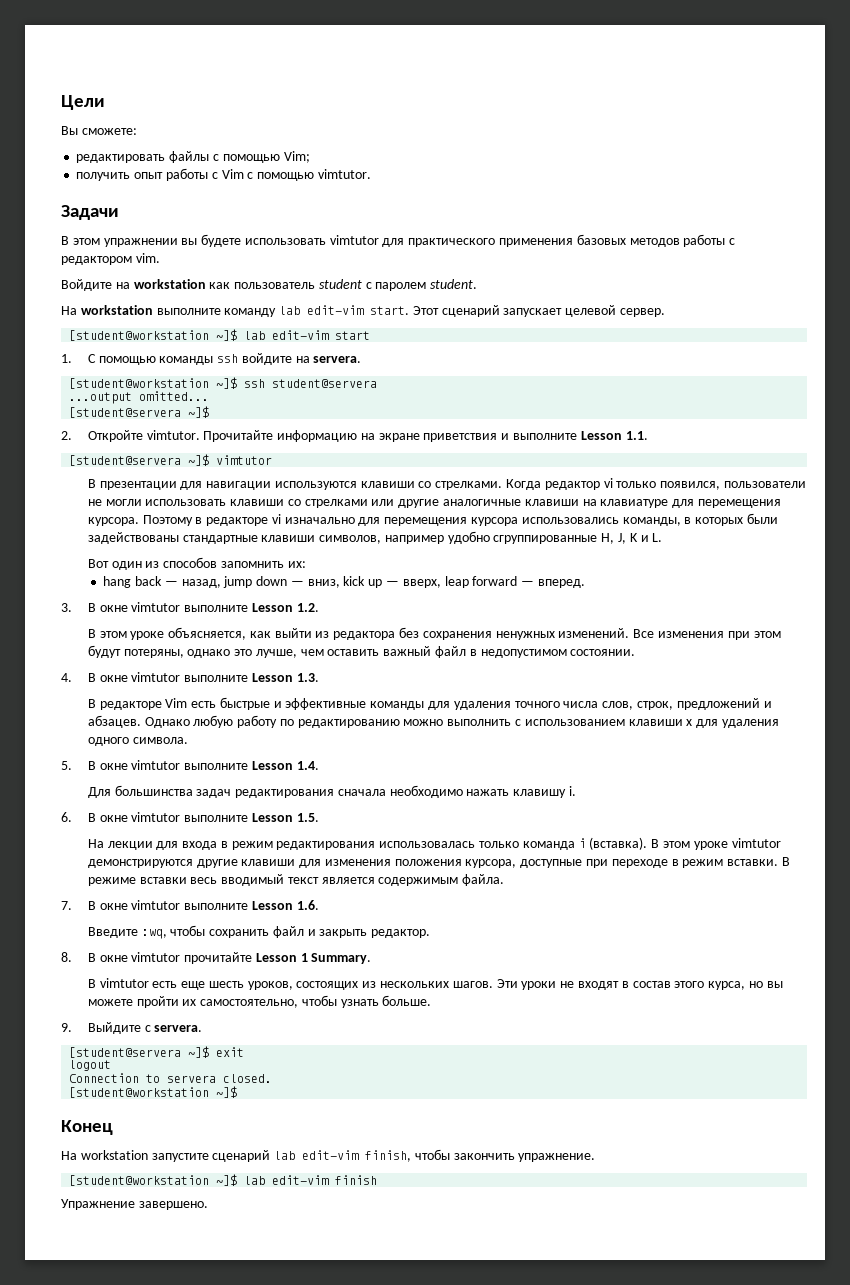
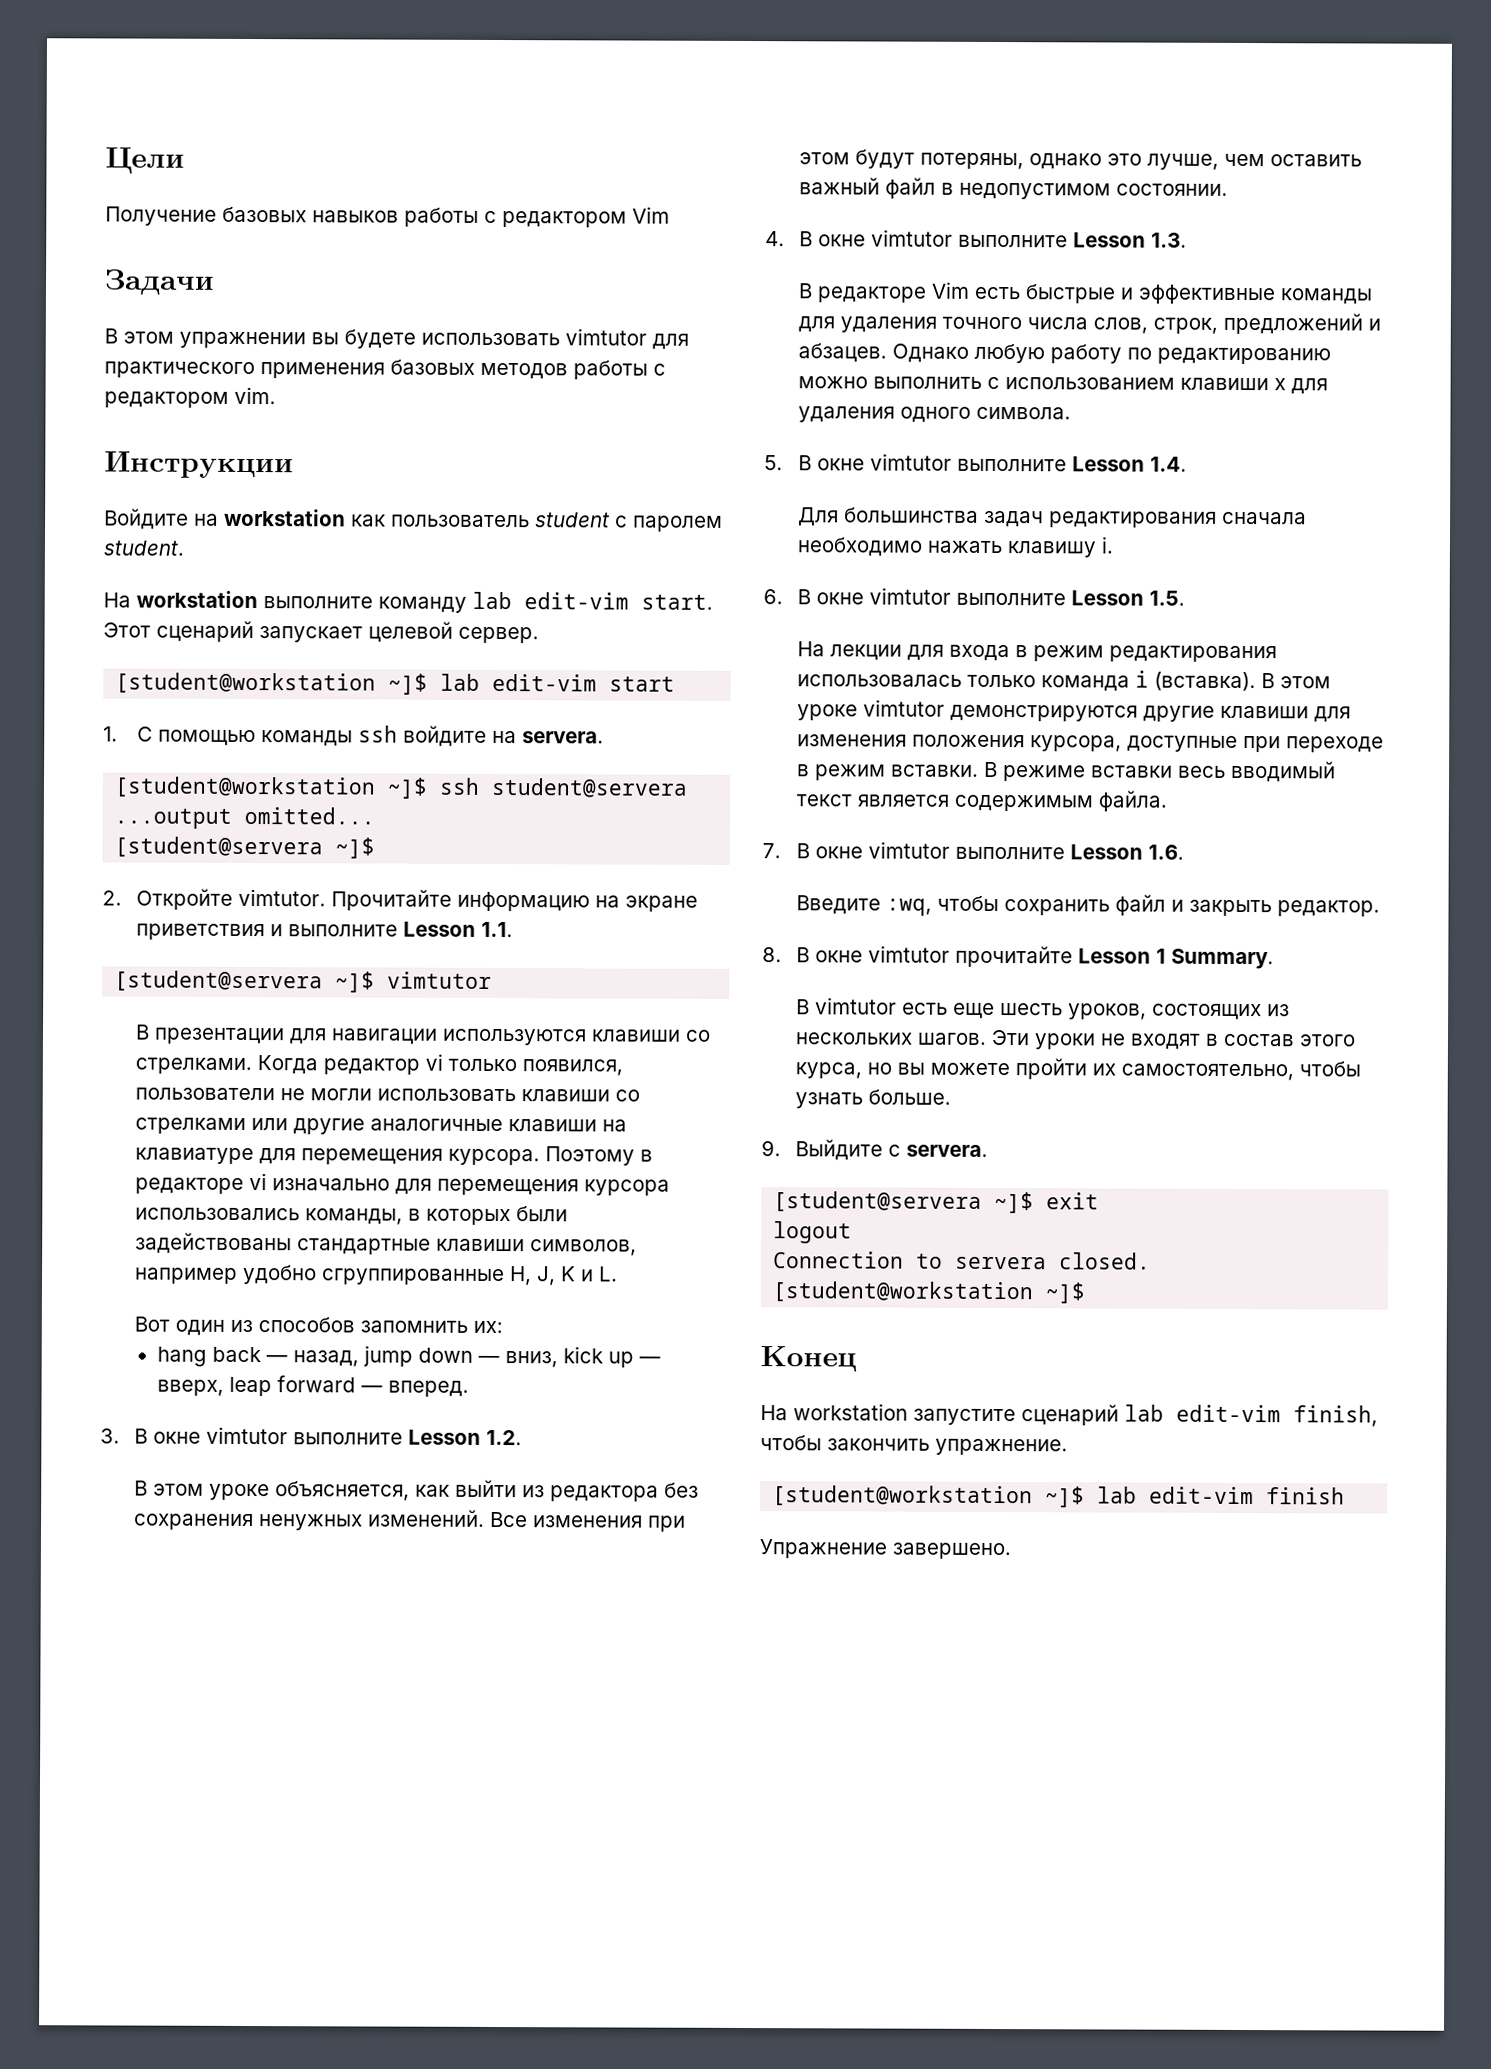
- Вы сможете:
- редактировать файлы с помощью Vim;
- получить опыт работы с Vim с помощью vimtutor.
+ Получение базовых навыков работы с редактором Vim
+ Инструкции

